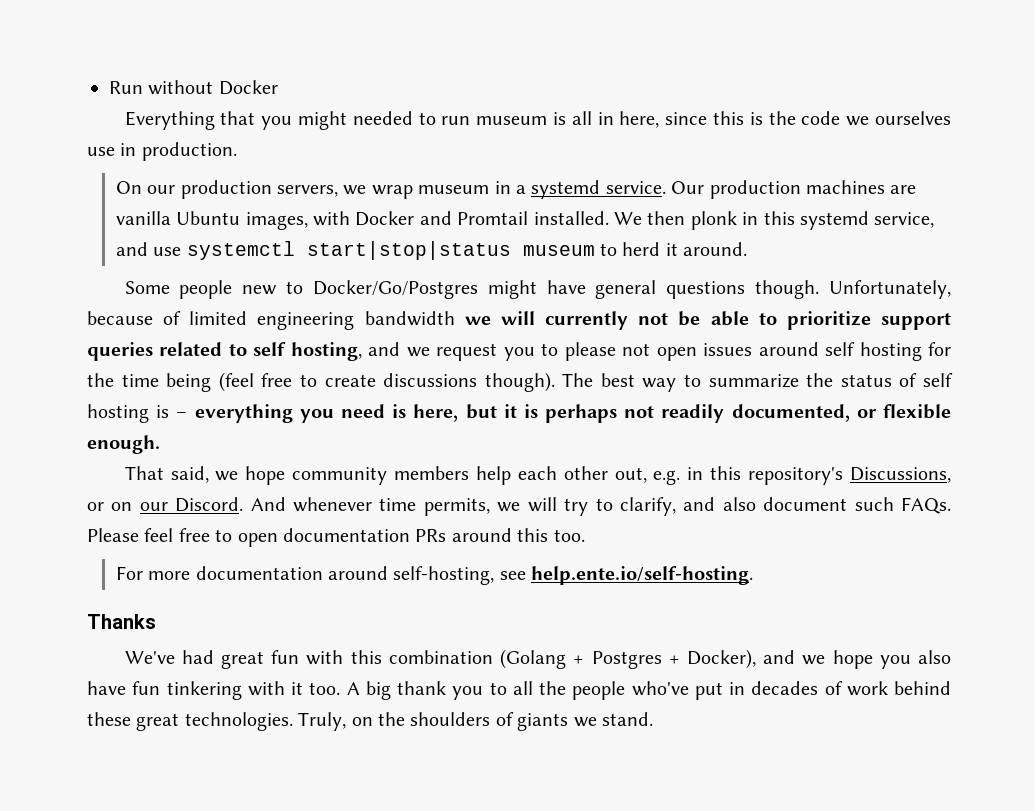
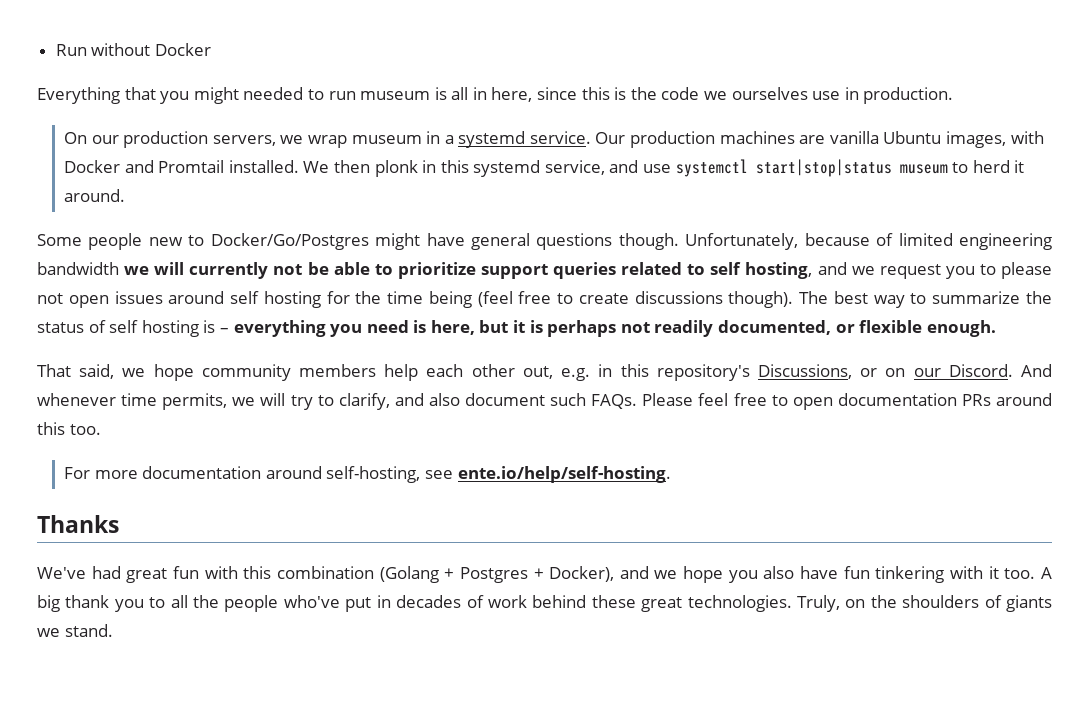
- For more documentation around self-hosting, see help.ente.io/self-hosting.
+ For more documentation around self-hosting, see ente.io/help/self-hosting.

